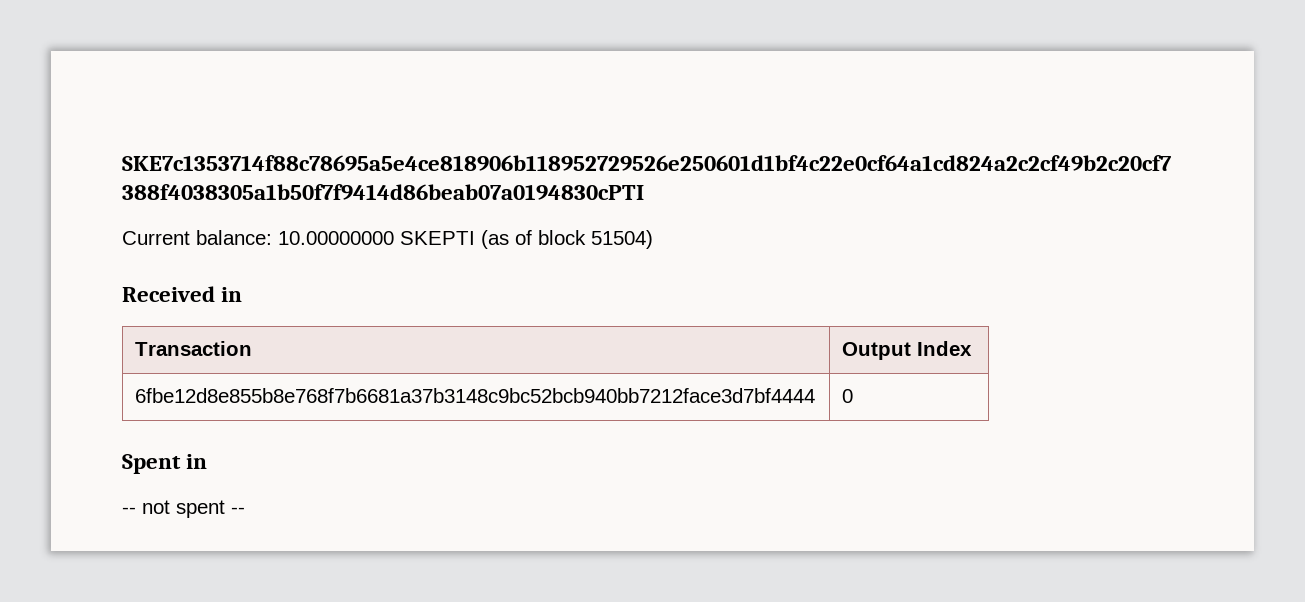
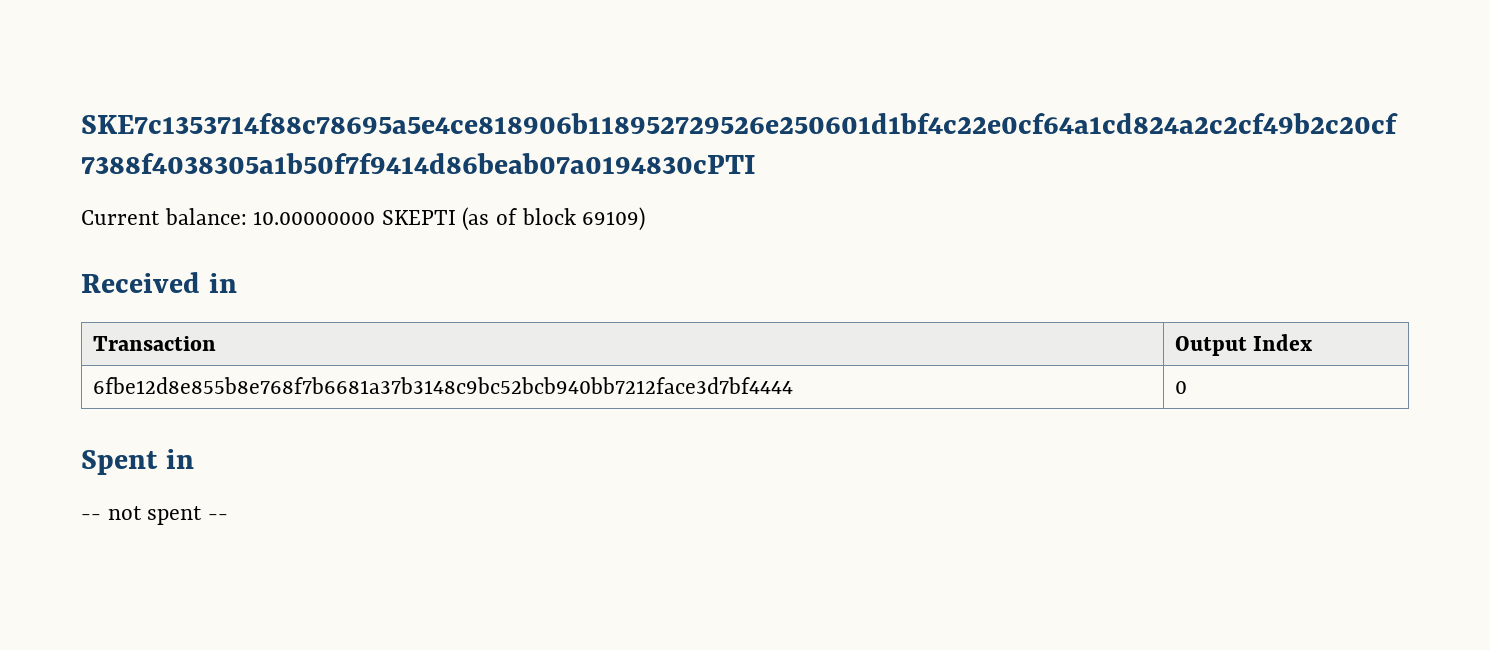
- Current balance: 10.00000000 SKEPTI (as of block 51504)
+ Current balance: 10.00000000 SKEPTI (as of block 69109)

